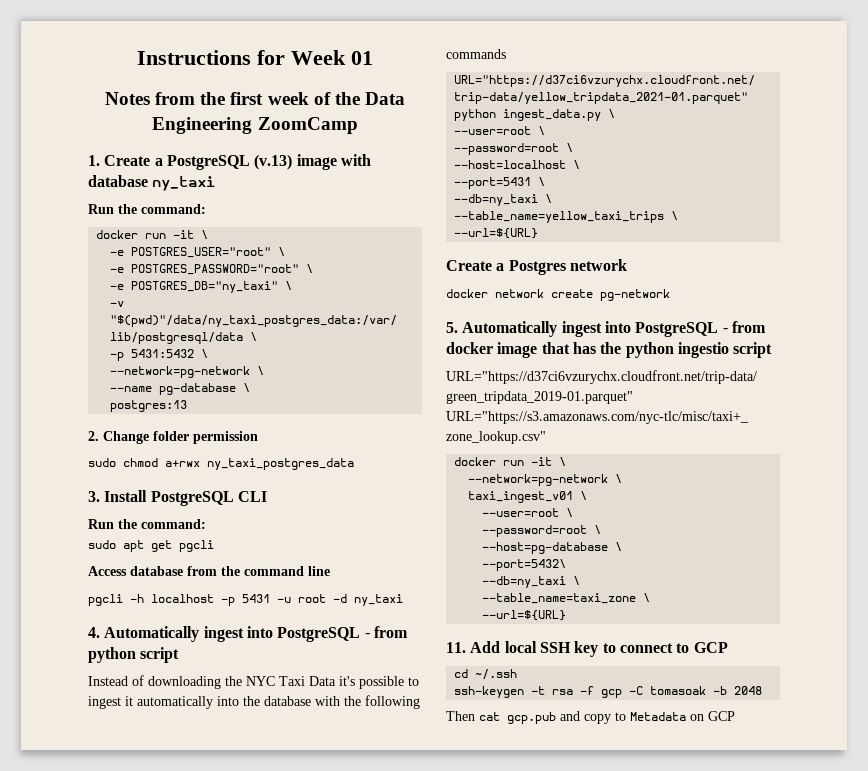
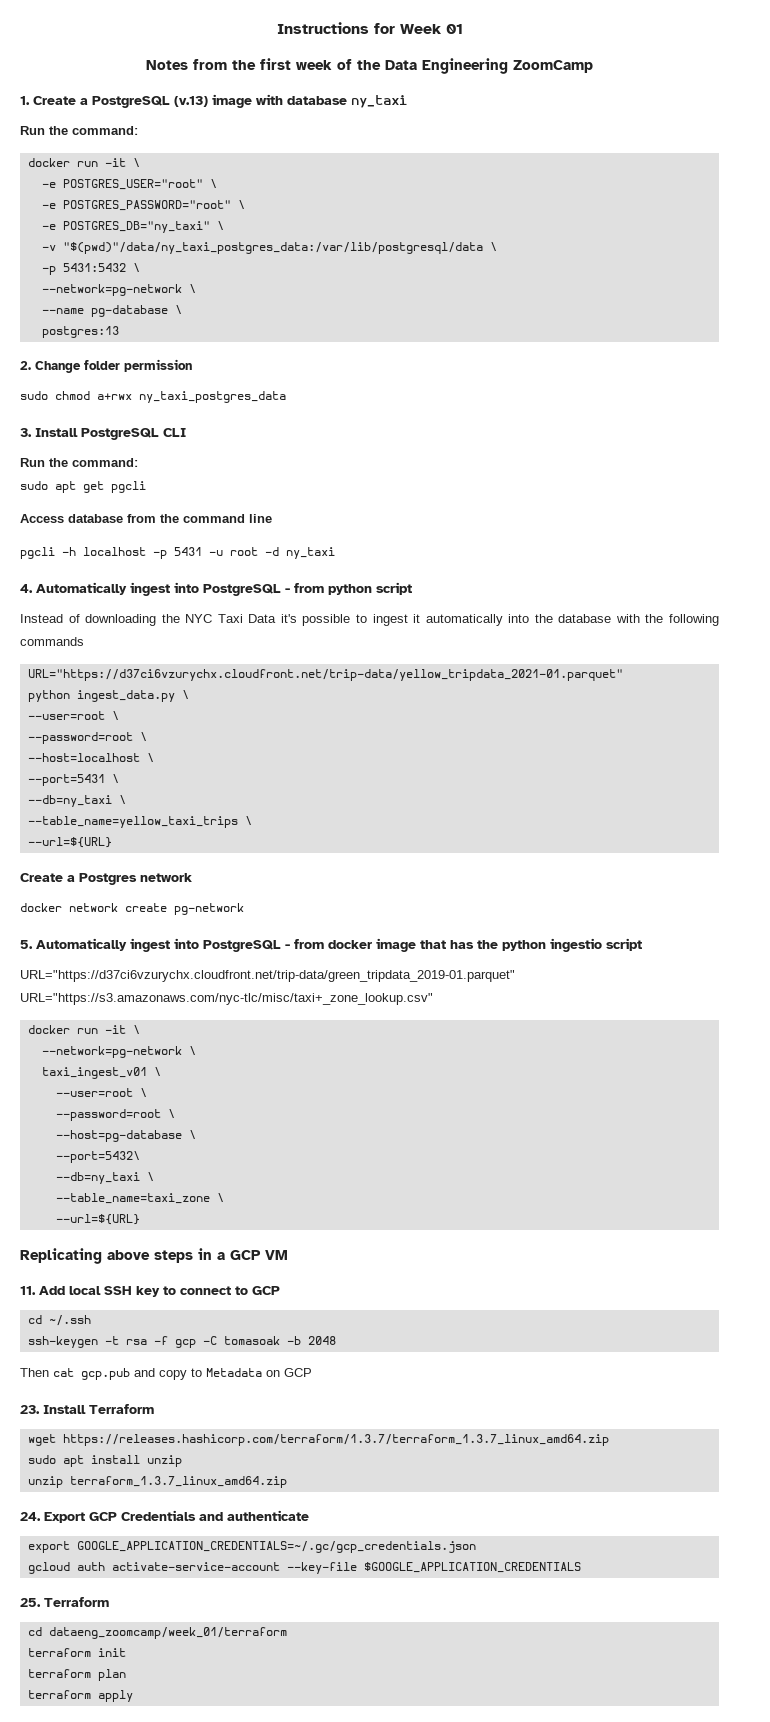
+ Replicating above steps in a GCP VM
+ 23. Install Terraform
+ wget https://releases.hashicorp.com/terraform/1.3.7/terraform_1.3.7_linux_amd64.zip
+ sudo apt install unzip
+ unzip terraform_1.3.7_linux_amd64.zip
+ 24. Export GCP Credentials and authenticate
+ export GOOGLE_APPLICATION_CREDENTIALS=~/.gc/gcp_credentials.json
+ gcloud auth activate-service-account --key-file $GOOGLE_APPLICATION_CREDENTIALS
+ 25. Terraform
+ cd dataeng_zoomcamp/week_01/terraform
+ terraform init
+ terraform plan
+ terraform apply

